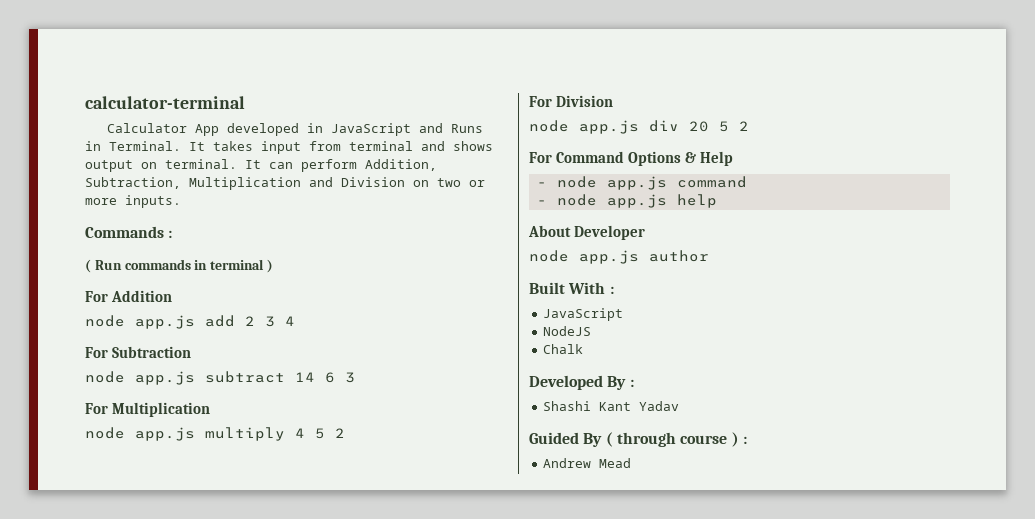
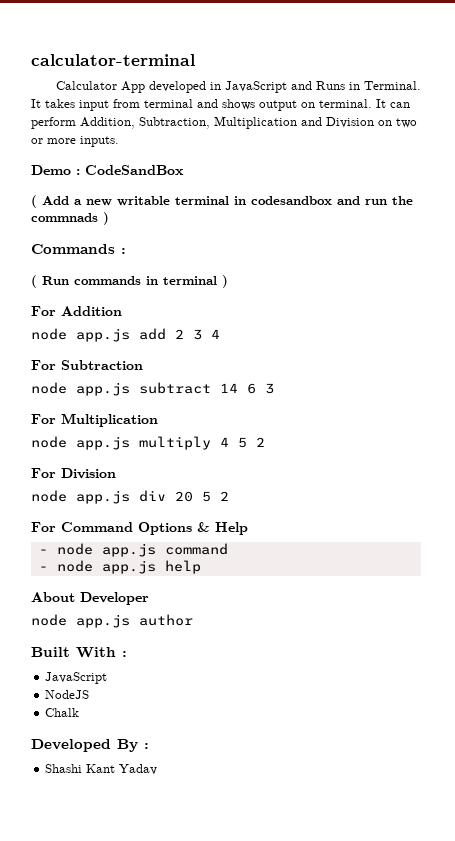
+ Demo : CodeSandBox
+ ( Add a new writable terminal in codesandbox and run the commnads )
- Guided By ( through course ) :
- Andrew Mead

